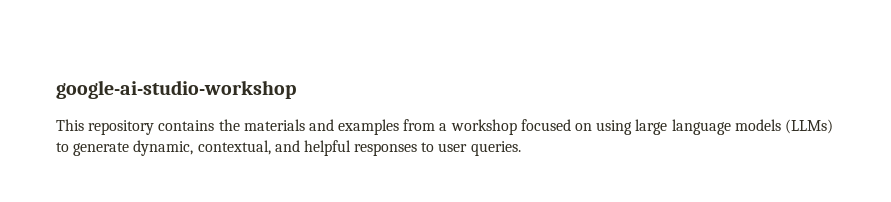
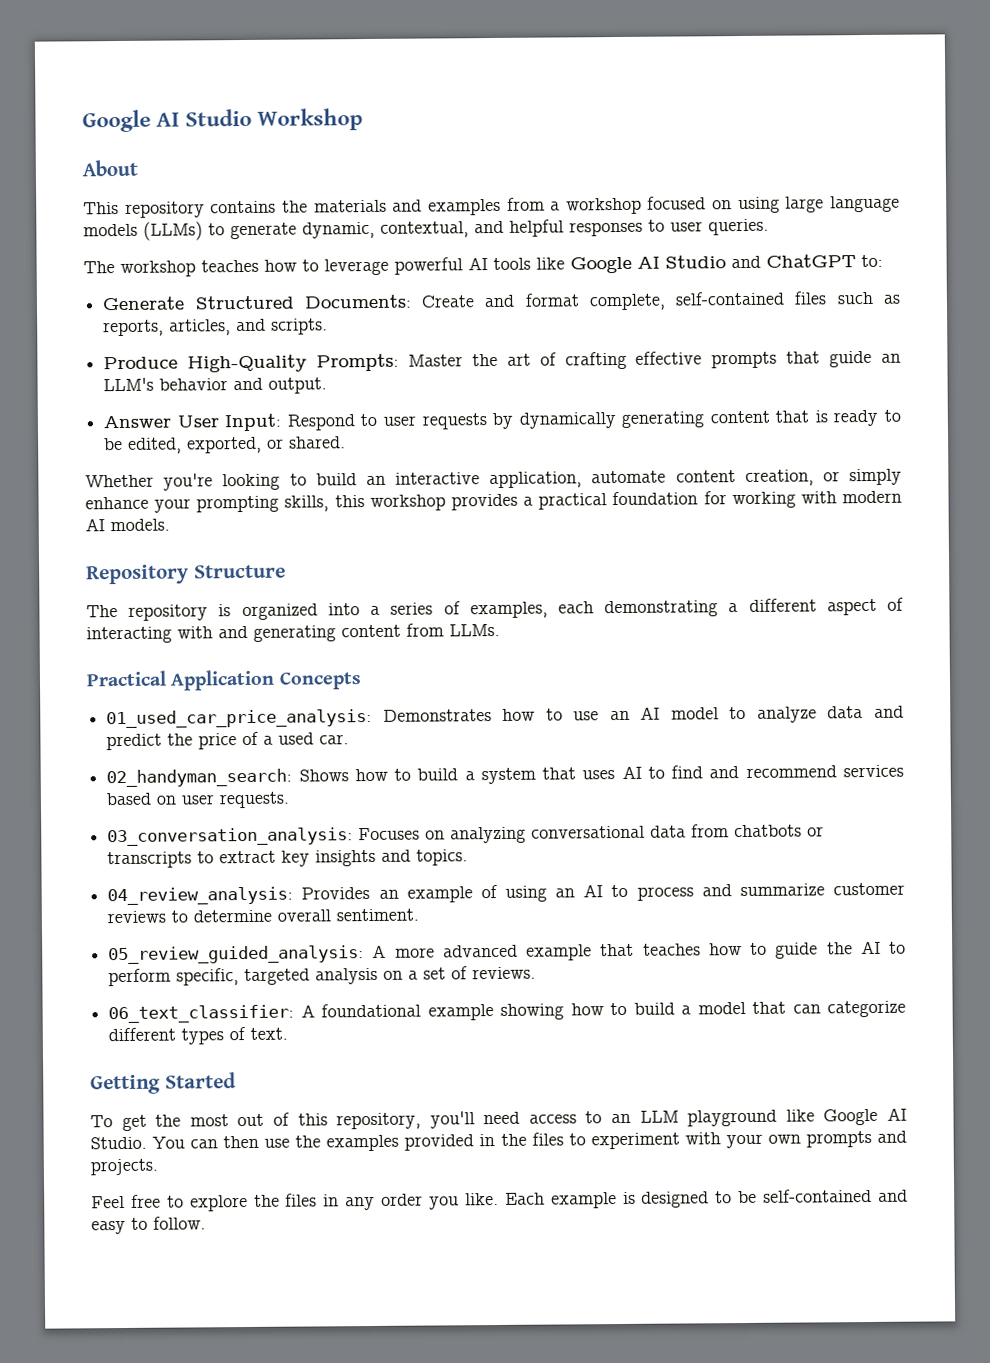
- google-ai-studio-workshop
+ Google AI Studio Workshop
+ About
+ The workshop teaches how to leverage powerful AI tools like Google AI Studio and ChatGPT to:
+ Generate Structured Documents: Create and format complete, self-contained files such as reports, articles, and scripts.
+ Produce High-Quality Prompts: Master the art of crafting effective prompts that guide an LLM's behavior and output.
+ Answer User Input: Respond to user requests by dynamically generating content that is ready to be edited, exported, or shared.
+ Whether you're looking to build an interactive application, automate content creation, or simply enhance your prompting skills, this workshop provides a practical foundation for working with modern AI models.
+ Repository Structure
+ The repository is organized into a series of examples, each demonstrating a different aspect of interacting with and generating content from LLMs.
+ Practical Application Concepts
+ 01_used_car_price_analysis: Demonstrates how to use an AI model to analyze data and predict the price of a used car.
+ 02_handyman_search: Shows how to build a system that uses AI to find and recommend services based on user requests.
+ 03_conversation_analysis: Focuses on analyzing conversational data from chatbots or transcripts to extract key insights and topics.
+ 04_review_analysis: Provides an example of using an AI to process and summarize customer reviews to determine overall sentiment.
+ 05_review_guided_analysis: A more advanced example that teaches how to guide the AI to perform specific, targeted analysis on a set of reviews.
+ 06_text_classifier: A foundational example showing how to build a model that can categorize different types of text.
+ Getting Started
+ To get the most out of this repository, you'll need access to an LLM playground like Google AI Studio. You can then use the examples provided in the files to experiment with your own prompts and projects.
+ Feel free to explore the files in any order you like. Each example is designed to be self-contained and easy to follow.

